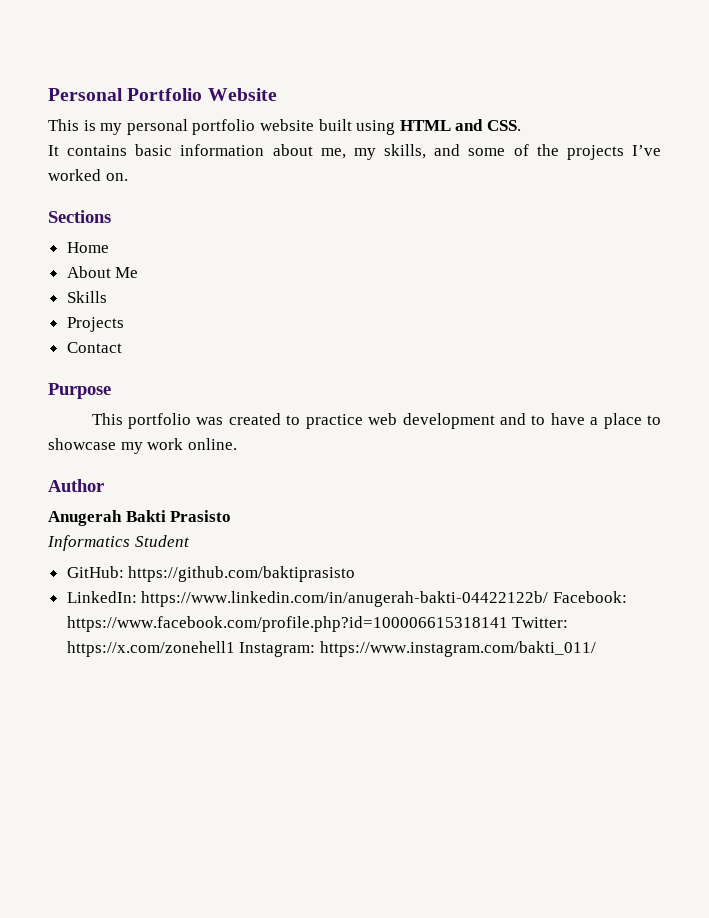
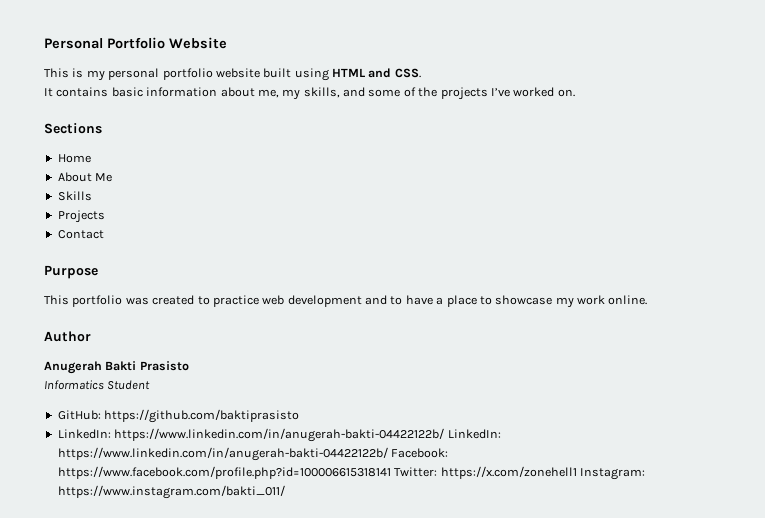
- LinkedIn: https://www.linkedin.com/in/anugerah-bakti-04422122b/ Facebook: https://www.facebook.com/profile.php?id=100006615318141 Twitter: https://x.com/zonehell1 Instagram: https://www.instagram.com/bakti_011/
+ LinkedIn: https://www.linkedin.com/in/anugerah-bakti-04422122b/ LinkedIn: https://www.linkedin.com/in/anugerah-bakti-04422122b/ Facebook: https://www.facebook.com/profile.php?id=100006615318141 Twitter: https://x.com/zonehell1 Instagram: https://www.instagram.com/bakti_011/

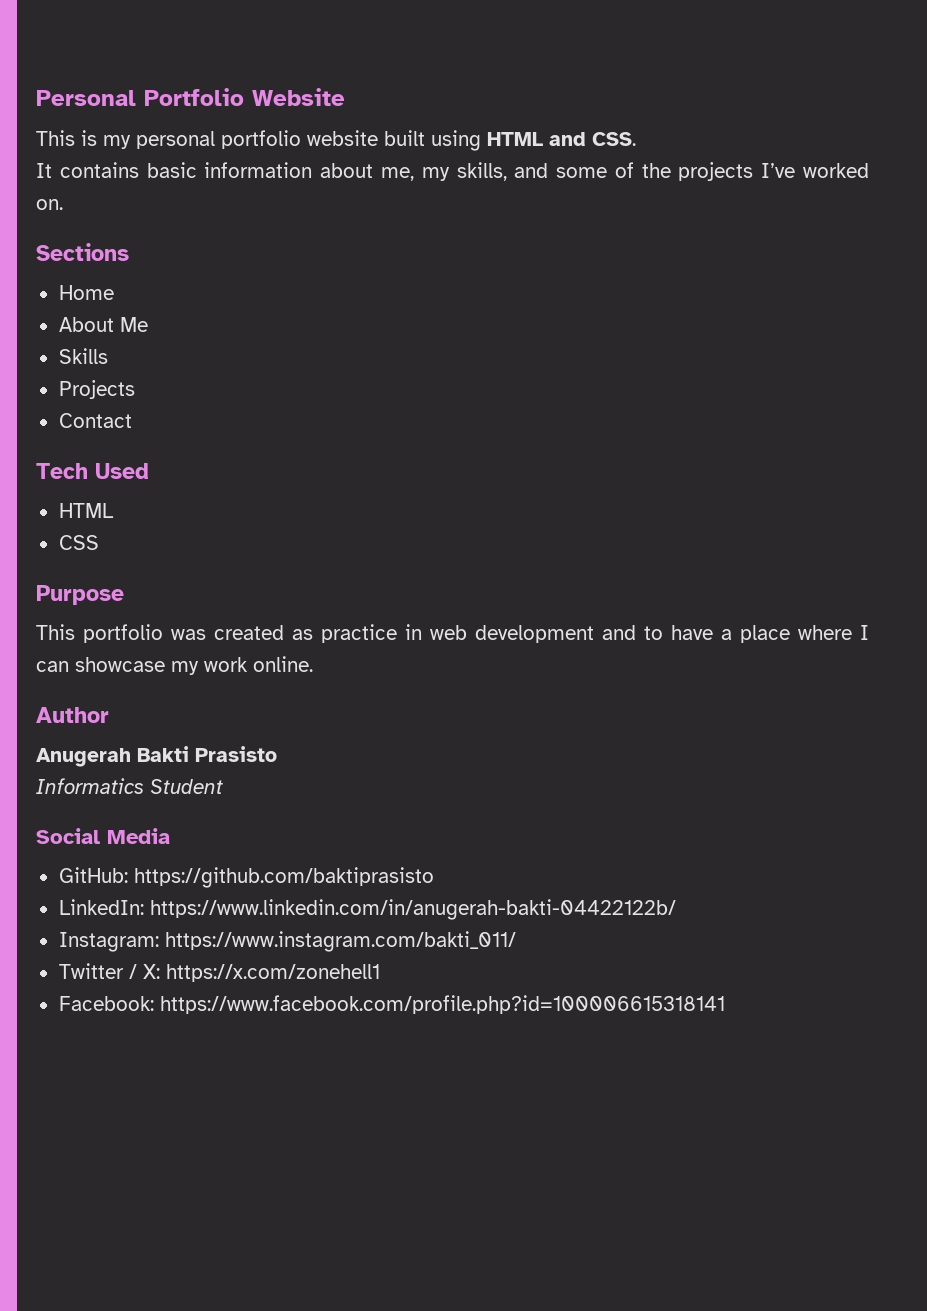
+ Tech Used
+ HTML
+ CSS
- This portfolio was created to practice web development and to have a place to showcase my work online.
+ This portfolio was created as practice in web development and to have a place where I can showcase my work online.
+ Social Media
- LinkedIn: https://www.linkedin.com/in/anugerah-bakti-04422122b/ LinkedIn: https://www.linkedin.com/in/anugerah-bakti-04422122b/ Facebook: https://www.facebook.com/profile.php?id=100006615318141 Twitter: https://x.com/zonehell1 Instagram: https://www.instagram.com/bakti_011/
+ LinkedIn: https://www.linkedin.com/in/anugerah-bakti-04422122b/
+ Instagram: https://www.instagram.com/bakti_011/
+ Twitter / X: https://x.com/zonehell1
+ Facebook: https://www.facebook.com/profile.php?id=100006615318141

